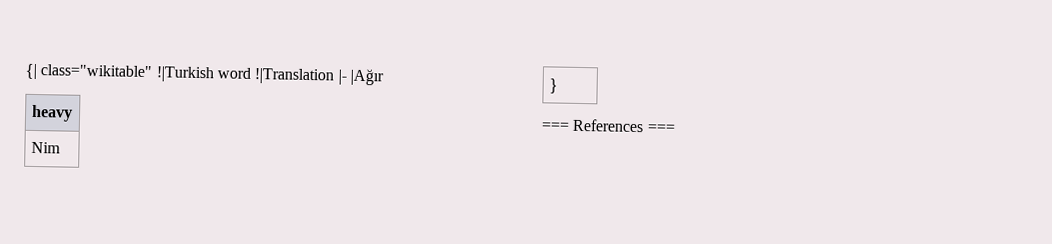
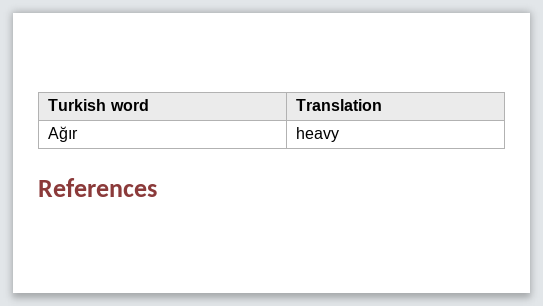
- {| class="wikitable" !|Turkish word !|Translation |- |Ağır
- heavy
- Nim
- }
- === References ===
+ Turkish word | Translation
+ Ağır | heavy
+ References

